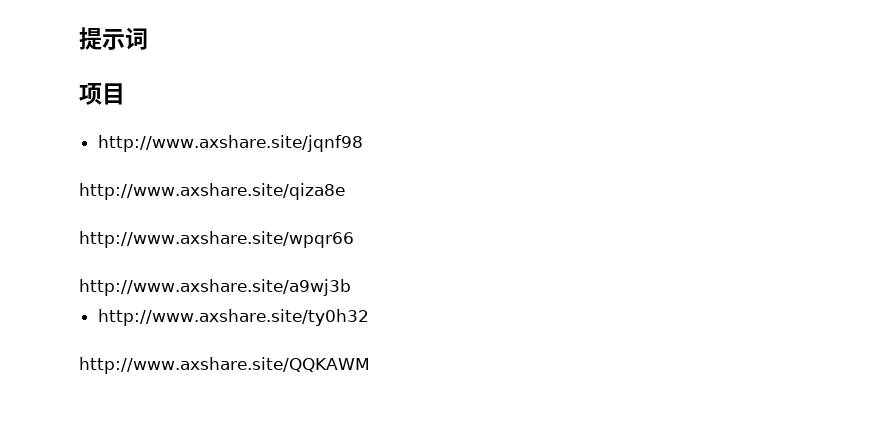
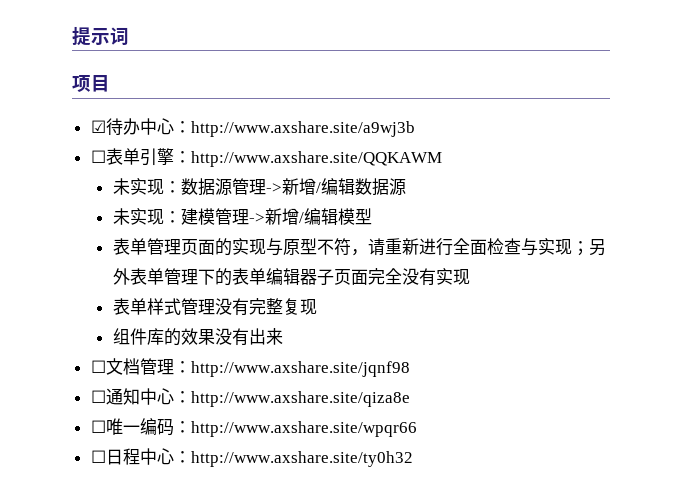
- http://www.axshare.site/jqnf98
- http://www.axshare.site/qiza8e
- http://www.axshare.site/wpqr66
- http://www.axshare.site/a9wj3b
- http://www.axshare.site/ty0h32
+ ☑待办中心：http://www.axshare.site/a9wj3b
+ ☐表单引擎：http://www.axshare.site/QQKAWM
+ 未实现：数据源管理->新增/编辑数据源
+ 未实现：建模管理->新增/编辑模型
+ 表单管理页面的实现与原型不符，请重新进行全面检查与实现；另外表单管理下的表单编辑器子页面完全没有实现
+ 表单样式管理没有完整复现
+ 组件库的效果没有出来
+ ☐文档管理：http://www.axshare.site/jqnf98
+ ☐通知中心：http://www.axshare.site/qiza8e
+ ☐唯一编码：http://www.axshare.site/wpqr66
+ ☐日程中心：http://www.axshare.site/ty0h32
- http://www.axshare.site/QQKAWM

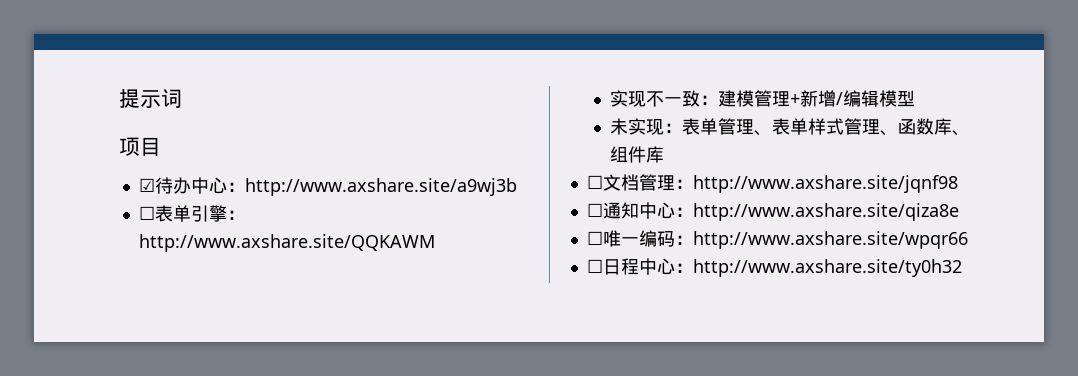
- 未实现：数据源管理->新增/编辑数据源
- 未实现：建模管理->新增/编辑模型
+ 实现不一致：建模管理+新增/编辑模型
- 表单管理页面的实现与原型不符，请重新进行全面检查与实现；另外表单管理下的表单编辑器子页面完全没有实现
- 表单样式管理没有完整复现
- 组件库的效果没有出来
+ 未实现：表单管理、表单样式管理、函数库、组件库

